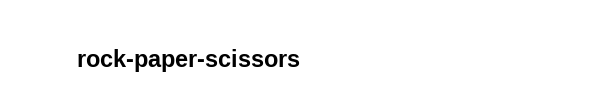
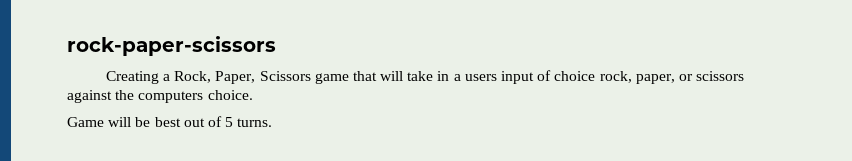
+ Creating a Rock, Paper, Scissors game that will take in a users input of choice rock, paper, or scissors against the computers choice.
+ Game will be best out of 5 turns.

